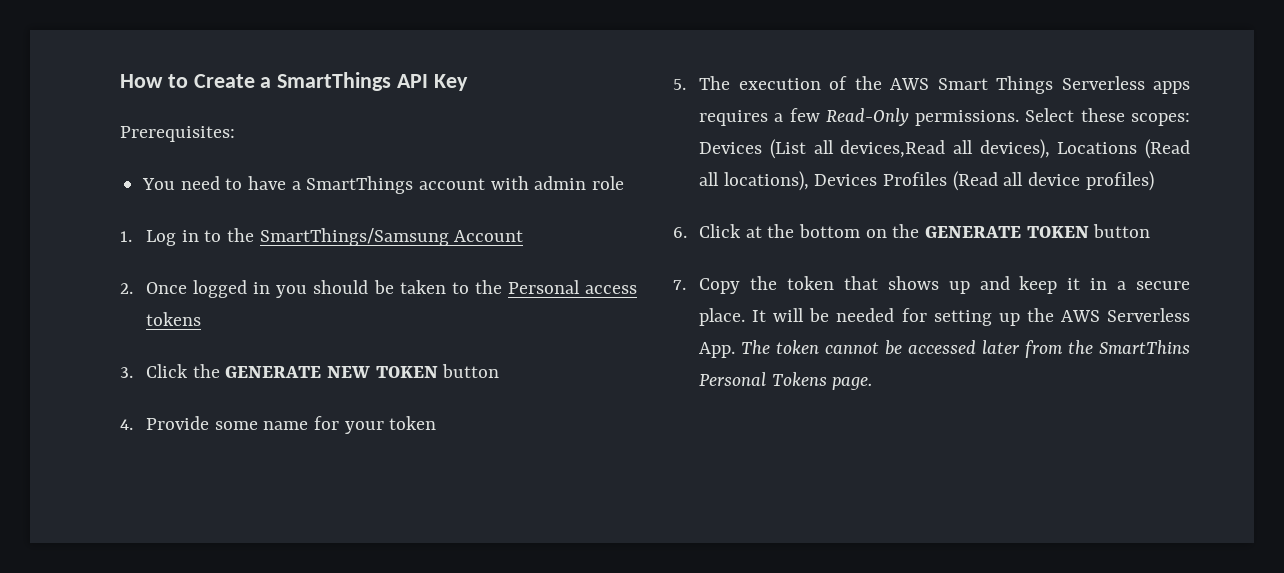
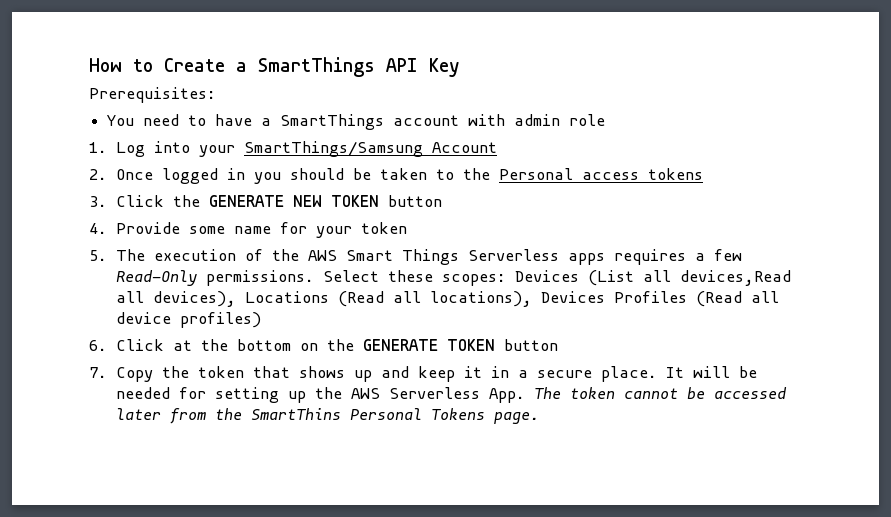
- 1. Log in to the SmartThings/Samsung Account
+ 1. Log into your SmartThings/Samsung Account

